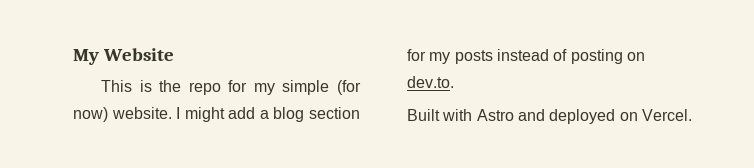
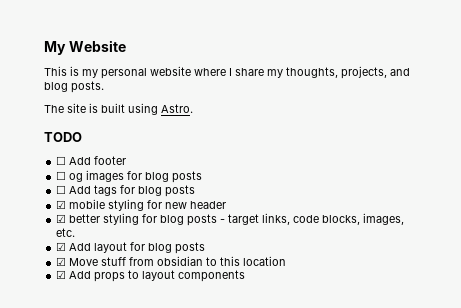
- This is the repo for my simple (for now) website. I might add a blog section for my posts instead of posting on dev.to.
- Built with Astro and deployed on Vercel.
+ This is my personal website where I share my thoughts, projects, and blog posts.
+ The site is built using Astro.
+ TODO
+ ☐ Add footer
+ ☐ og images for blog posts
+ ☐ Add tags for blog posts
+ ☑ mobile styling for new header
+ ☑ better styling for blog posts - target links, code blocks, images, etc.
+ ☑ Add layout for blog posts
+ ☑ Move stuff from obsidian to this location
+ ☑ Add props to layout components

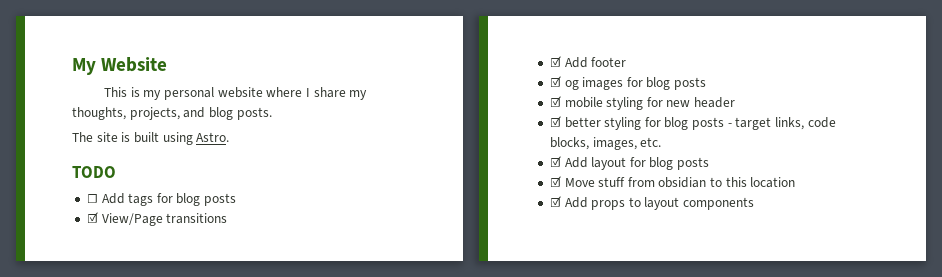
- ☐ Add footer
- ☐ og images for blog posts
  ☐ Add tags for blog posts
+ ☑ View/Page transitions
+ ☑ Add footer
+ ☑ og images for blog posts

